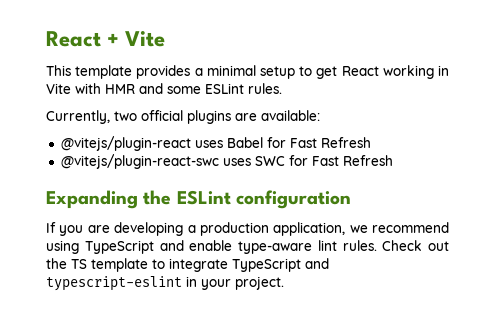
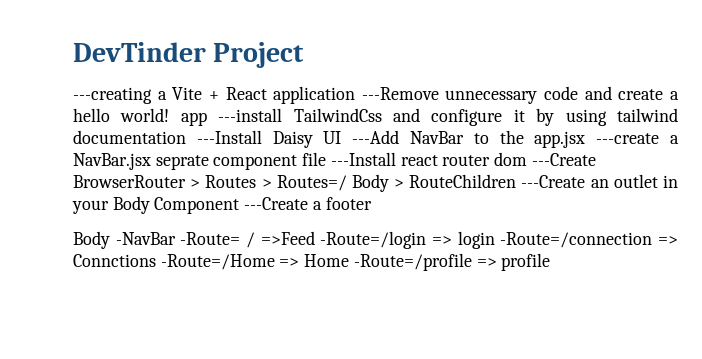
- React + Vite
- This template provides a minimal setup to get React working in Vite with HMR and some ESLint rules.
- Currently, two official plugins are available:
- @vitejs/plugin-react uses Babel for Fast Refresh
- @vitejs/plugin-react-swc uses SWC for Fast Refresh
- Expanding the ESLint configuration
- If you are developing a production application, we recommend using TypeScript and enable type-aware lint rules. Check out the TS template to integrate TypeScript and typescript-eslint in your project.
+ DevTinder Project
+ ---creating a Vite + React application ---Remove unnecessary code and create a hello world! app ---install TailwindCss and configure it by using tailwind documentation ---Install Daisy UI ---Add NavBar to the app.jsx ---create a NavBar.jsx seprate component file ---Install react router dom ---Create BrowserRouter > Routes > Routes=/ Body > RouteChildren ---Create an outlet in your Body Component ---Create a footer
+ Body -NavBar -Route= / =>Feed -Route=/login => login -Route=/connection => Connctions -Route=/Home => Home -Route=/profile => profile

